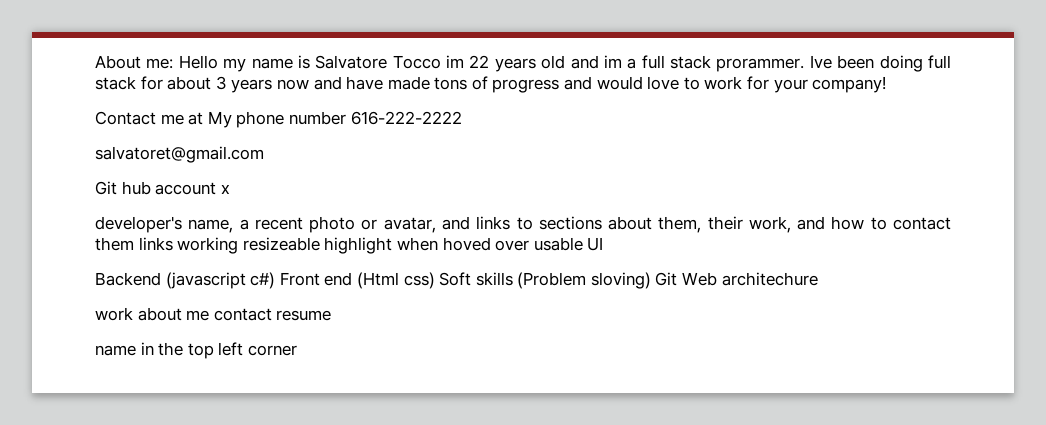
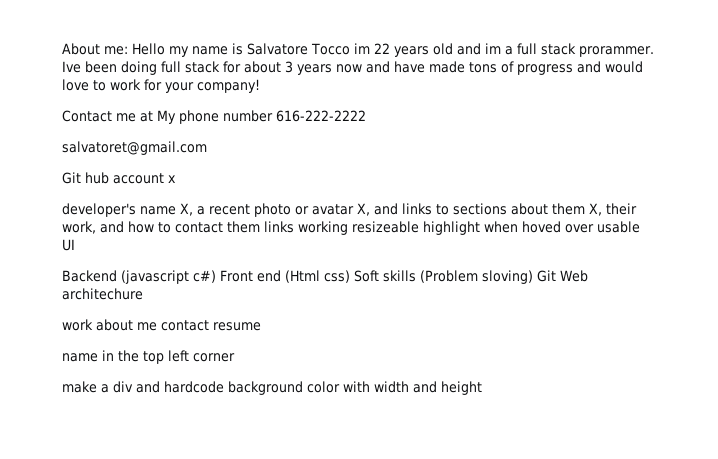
- developer's name, a recent photo or avatar, and links to sections about them, their work, and how to contact them links working resizeable highlight when hoved over usable UI
+ developer's name X, a recent photo or avatar X, and links to sections about them X, their work, and how to contact them links working resizeable highlight when hoved over usable UI
+ make a div and hardcode background color with width and height

